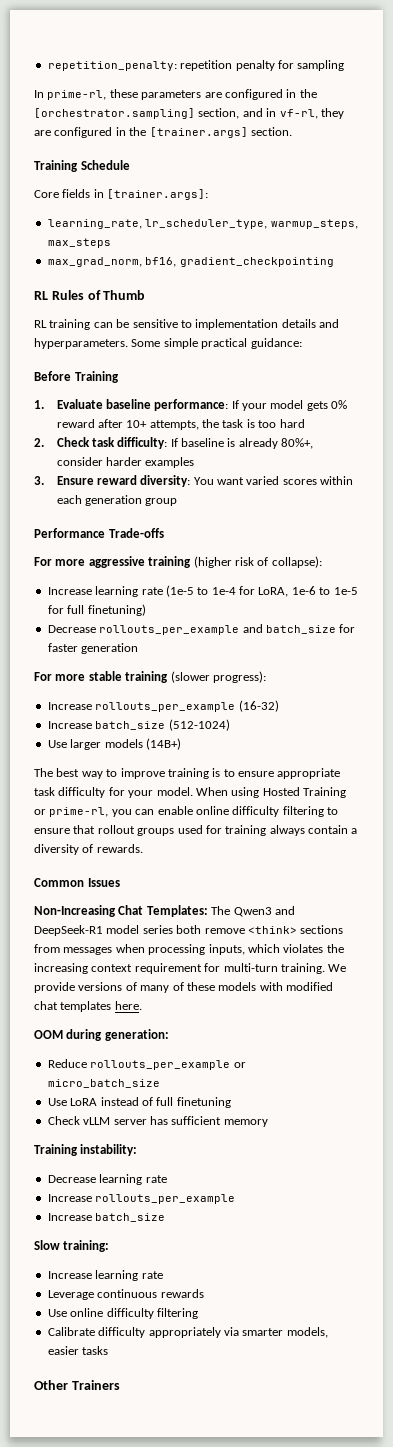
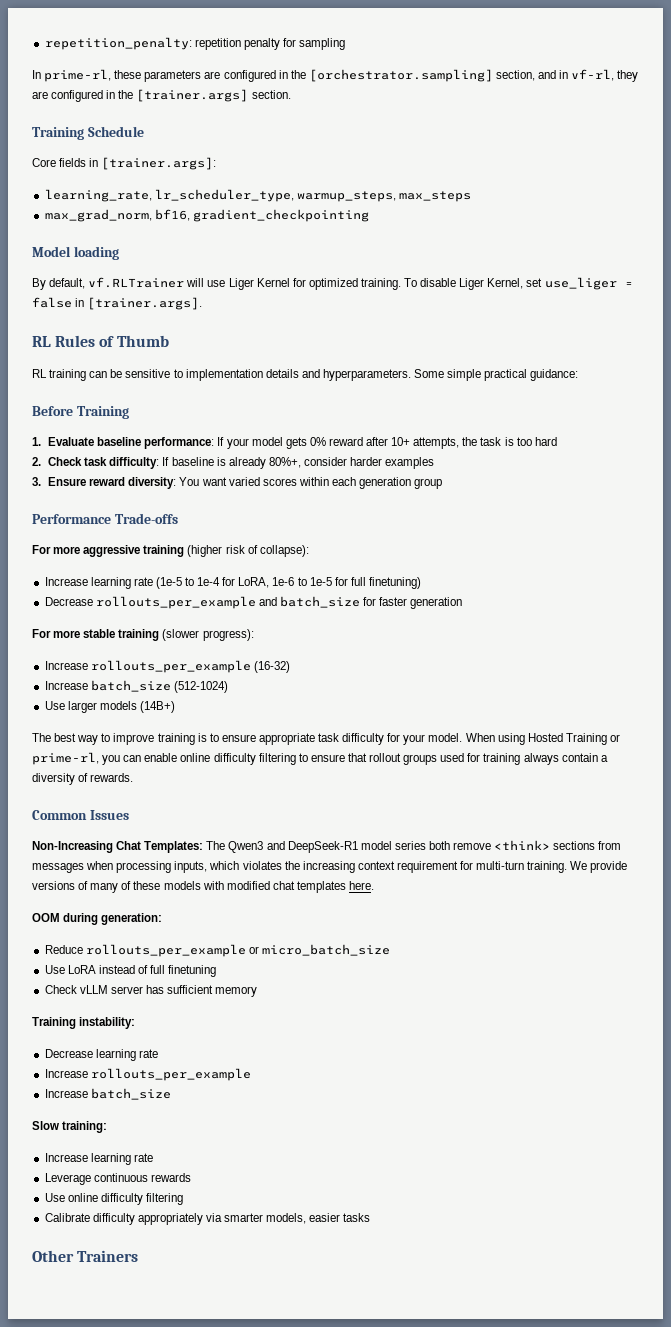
+ Model loading
+ By default, vf.RLTrainer will use Liger Kernel for optimized training. To disable Liger Kernel, set use_liger = false in [trainer.args].

